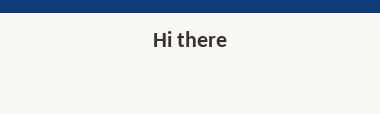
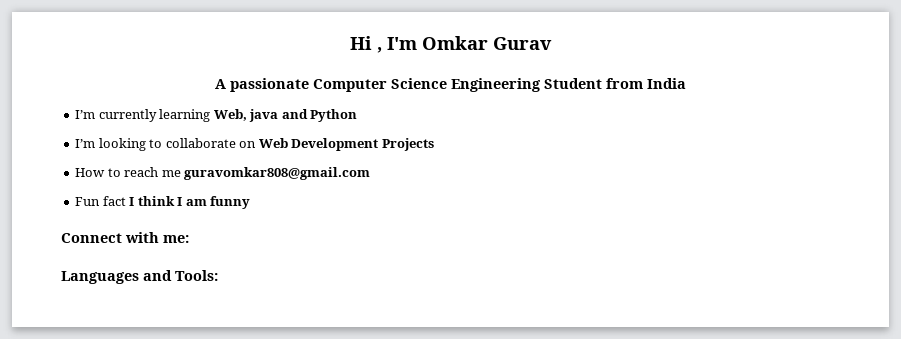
- Hi there
+ Hi , I'm Omkar Gurav
+ A passionate Computer Science Engineering Student from India
+ I’m currently learning Web, java and Python
+ I’m looking to collaborate on Web Development Projects
+ How to reach me guravomkar808@gmail.com
+ Fun fact I think I am funny
+ Connect with me:
+ Languages and Tools:

